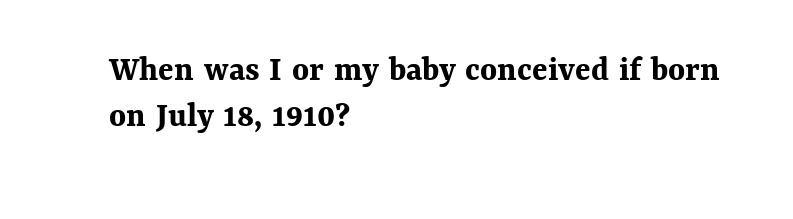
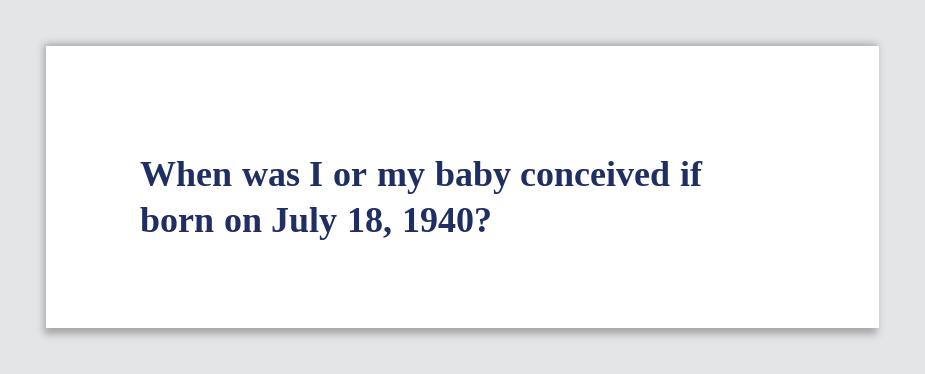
- When was I or my baby conceived if born on July 18, 1910?
+ When was I or my baby conceived if born on July 18, 1940?

